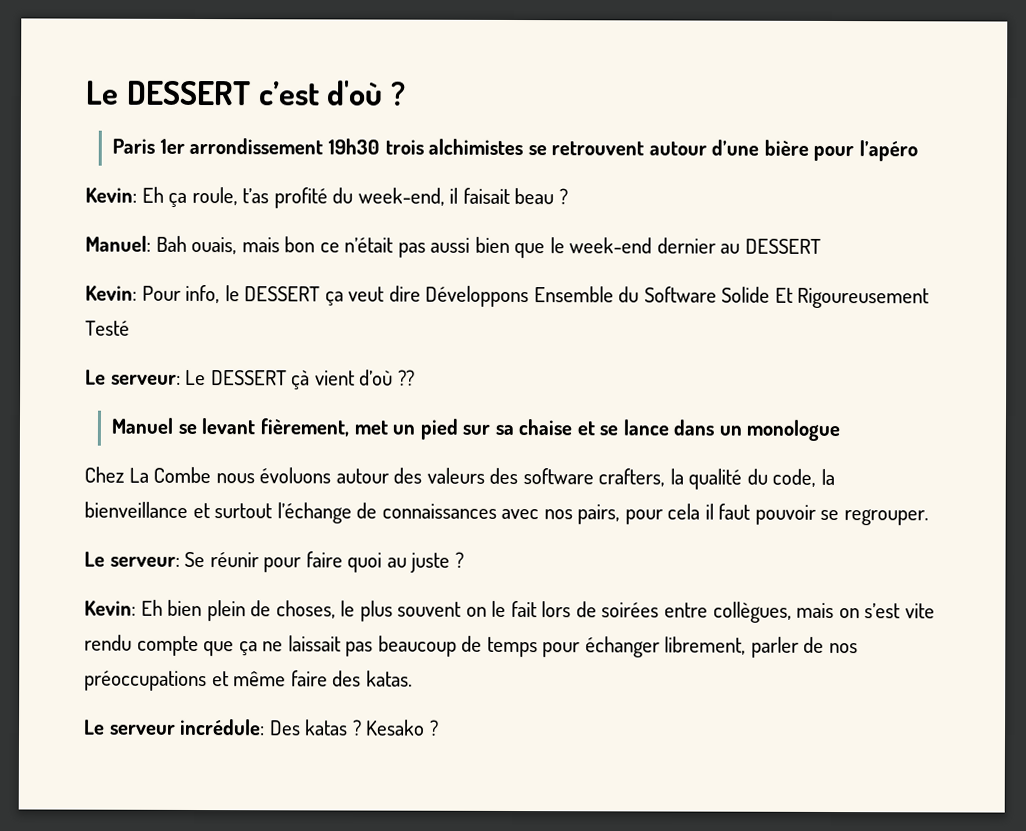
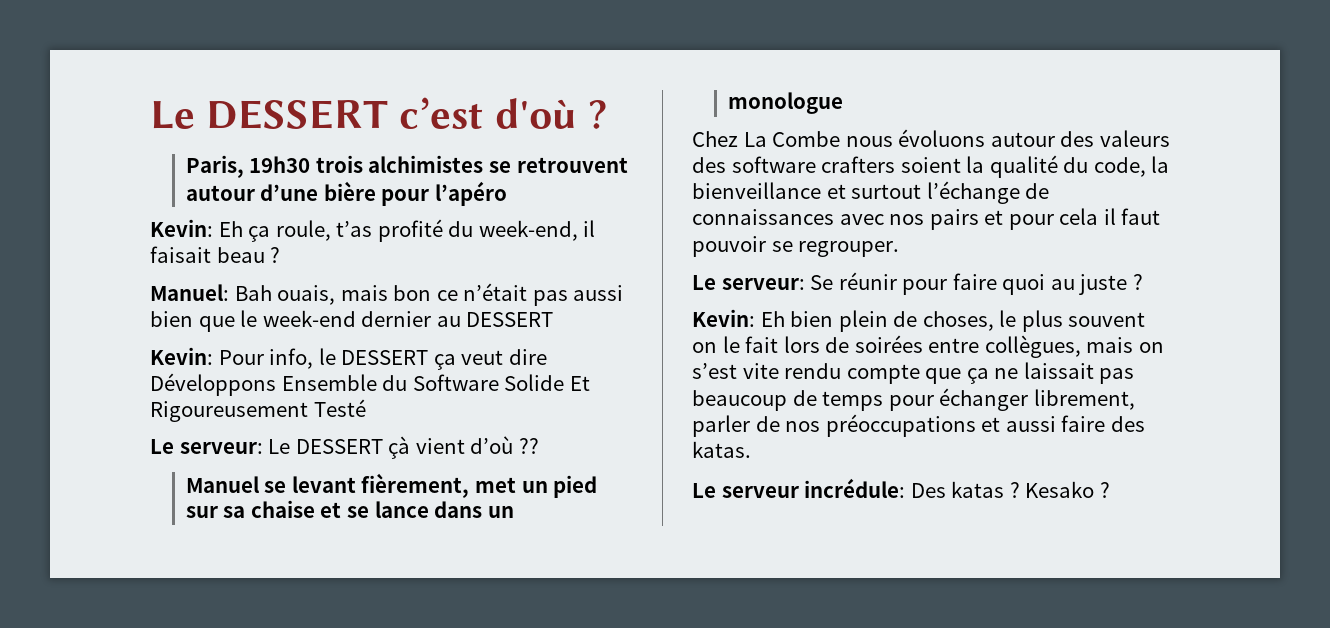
- Paris 1er arrondissement 19h30 trois alchimistes se retrouvent autour d’une bière pour l’apéro
+ Paris, 19h30 trois alchimistes se retrouvent autour d’une bière pour l’apéro
- Chez La Combe nous évoluons autour des valeurs des software crafters, la qualité du code, la bienveillance et surtout l’échange de connaissances avec nos pairs, pour cela il faut pouvoir se regrouper.
+ Chez La Combe nous évoluons autour des valeurs des software crafters soient la qualité du code, la bienveillance et surtout l’échange de connaissances avec nos pairs et pour cela il faut pouvoir se regrouper.
- Kevin: Eh bien plein de choses, le plus souvent on le fait lors de soirées entre collègues, mais on s’est vite rendu compte que ça ne laissait pas beaucoup de temps pour échanger librement, parler de nos préoccupations et même faire des katas.
+ Kevin: Eh bien plein de choses, le plus souvent on le fait lors de soirées entre collègues, mais on s’est vite rendu compte que ça ne laissait pas beaucoup de temps pour échanger librement, parler de nos préoccupations et aussi faire des katas.

